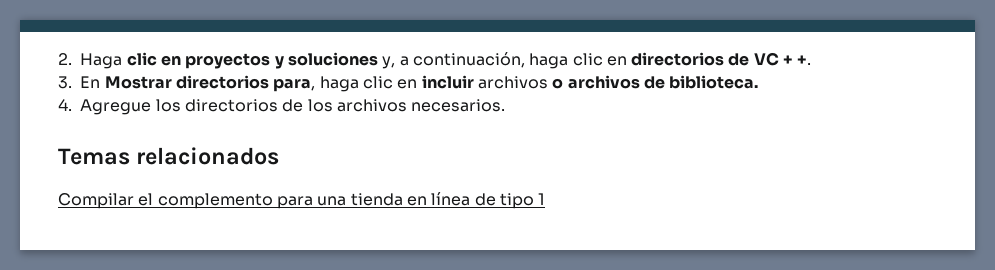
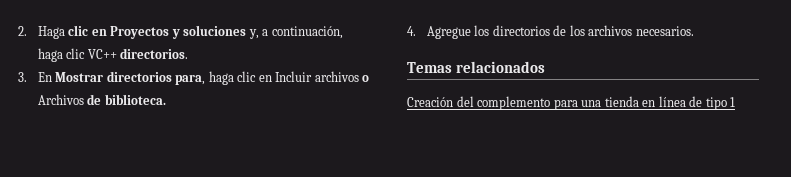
- 2. Haga clic en proyectos y soluciones y, a continuación, haga clic en directorios de VC + +.
+ 2. Haga clic en Proyectos y soluciones y, a continuación, haga clic VC++ directorios.
- 3. En Mostrar directorios para, haga clic en incluir archivos o archivos de biblioteca.
+ 3. En Mostrar directorios para, haga clic en Incluir archivos o Archivos de biblioteca.
- Compilar el complemento para una tienda en línea de tipo 1
+ Creación del complemento para una tienda en línea de tipo 1

